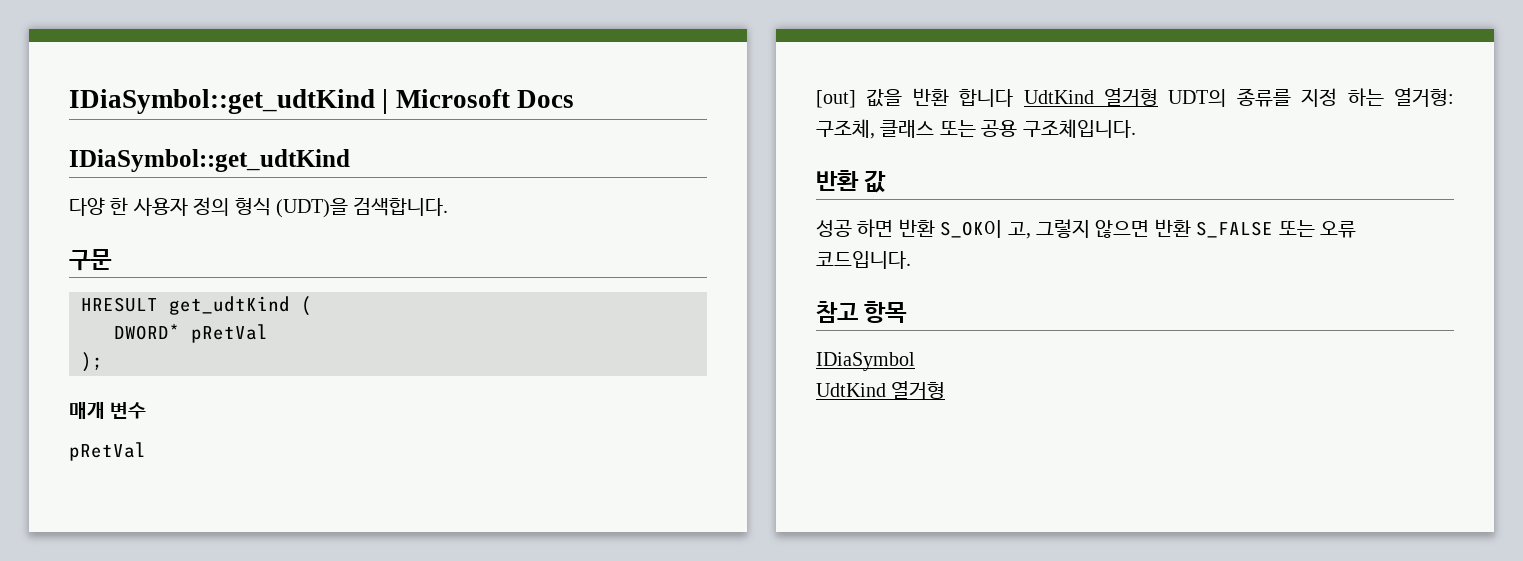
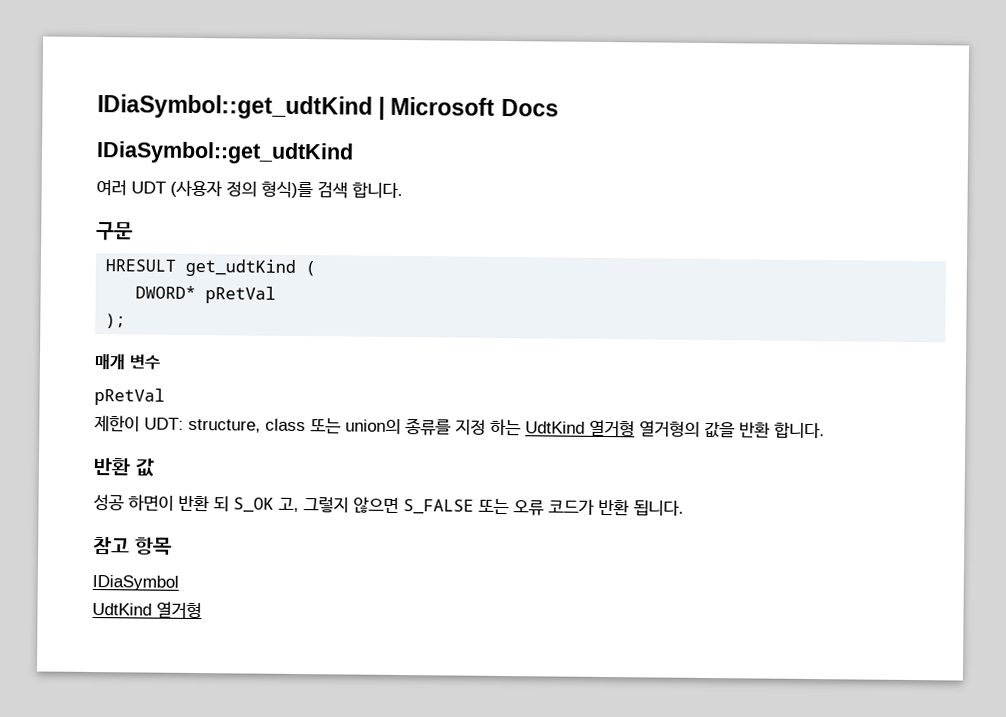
- 다양 한 사용자 정의 형식 (UDT)을 검색합니다.
+ 여러 UDT (사용자 정의 형식)를 검색 합니다.
- [out] 값을 반환 합니다 UdtKind 열거형 UDT의 종류를 지정 하는 열거형: 구조체, 클래스 또는 공용 구조체입니다.
+ 제한이 UDT: structure, class 또는 union의 종류를 지정 하는 UdtKind 열거형 열거형의 값을 반환 합니다.
- 성공 하면 반환 S_OK이 고, 그렇지 않으면 반환 S_FALSE 또는 오류 코드입니다.
+ 성공 하면이 반환 되 S_OK 고, 그렇지 않으면 S_FALSE 또는 오류 코드가 반환 됩니다.

